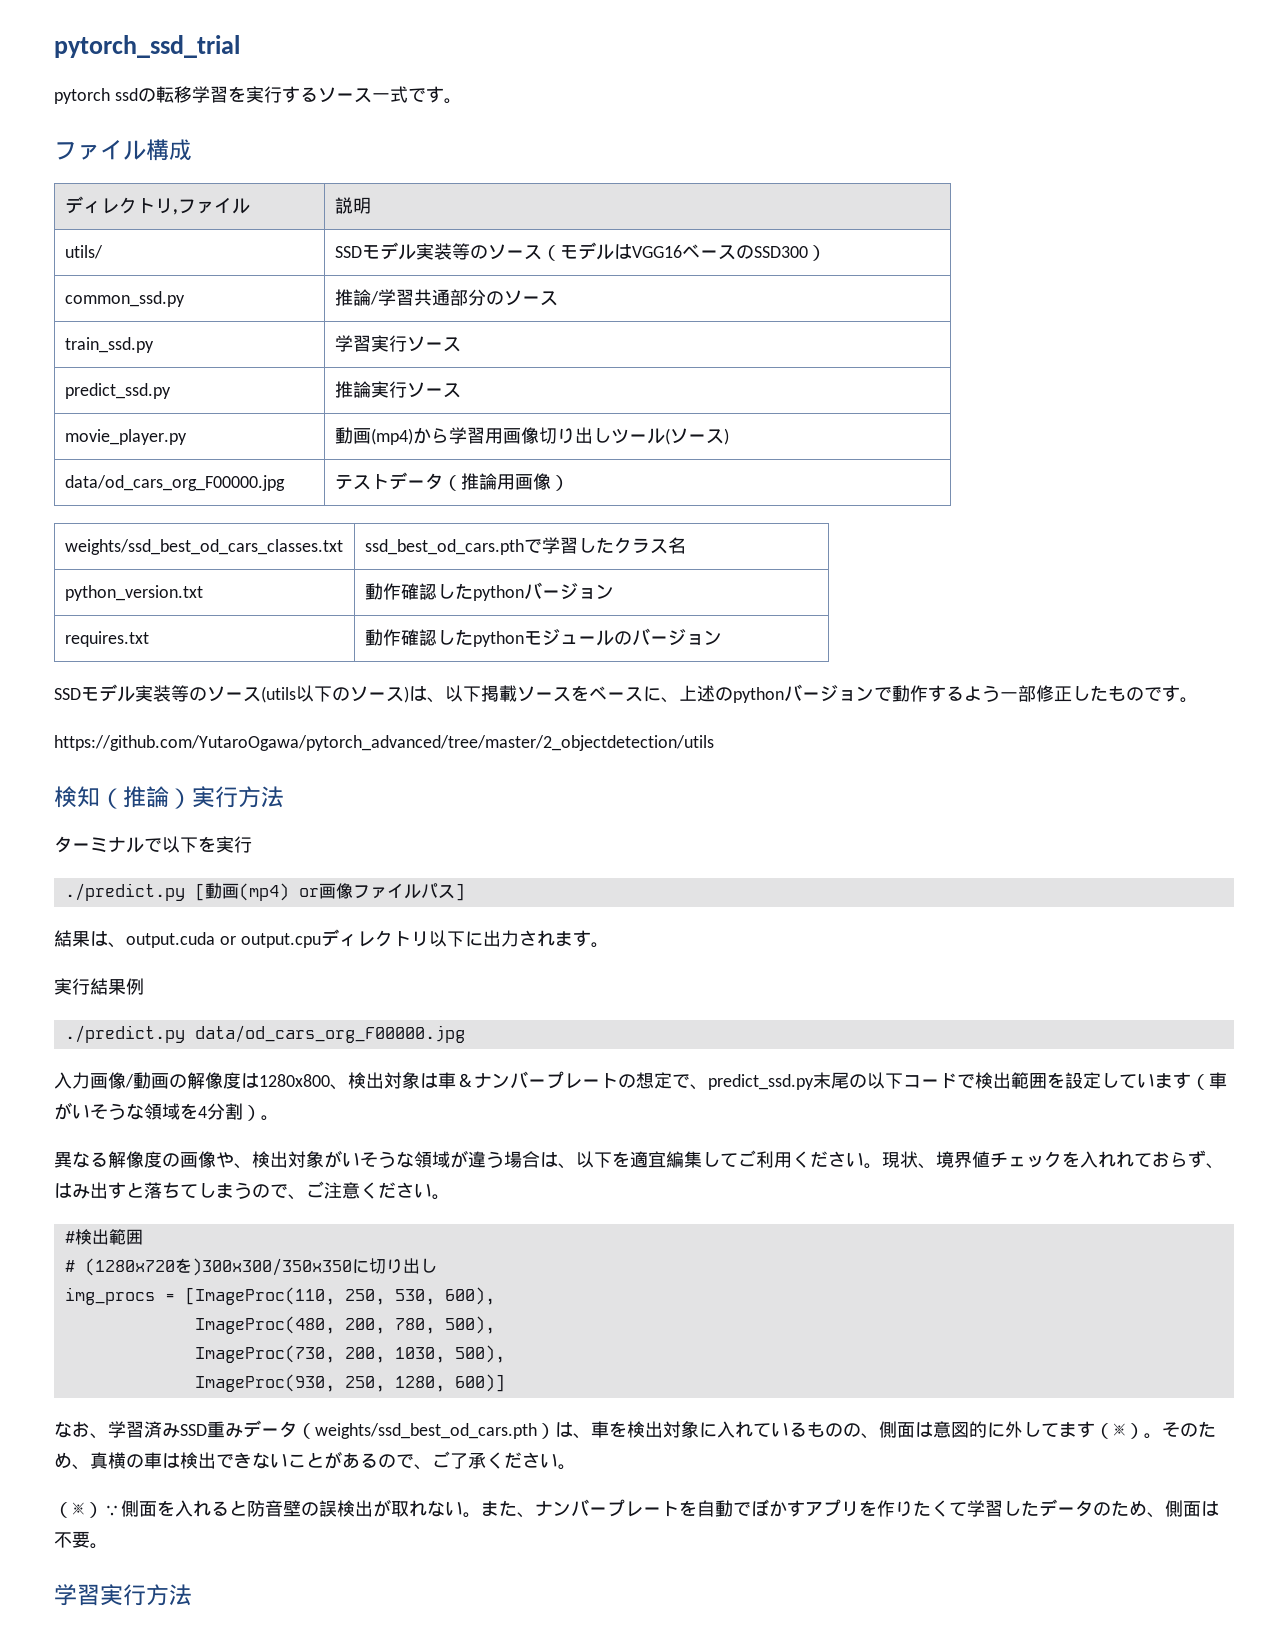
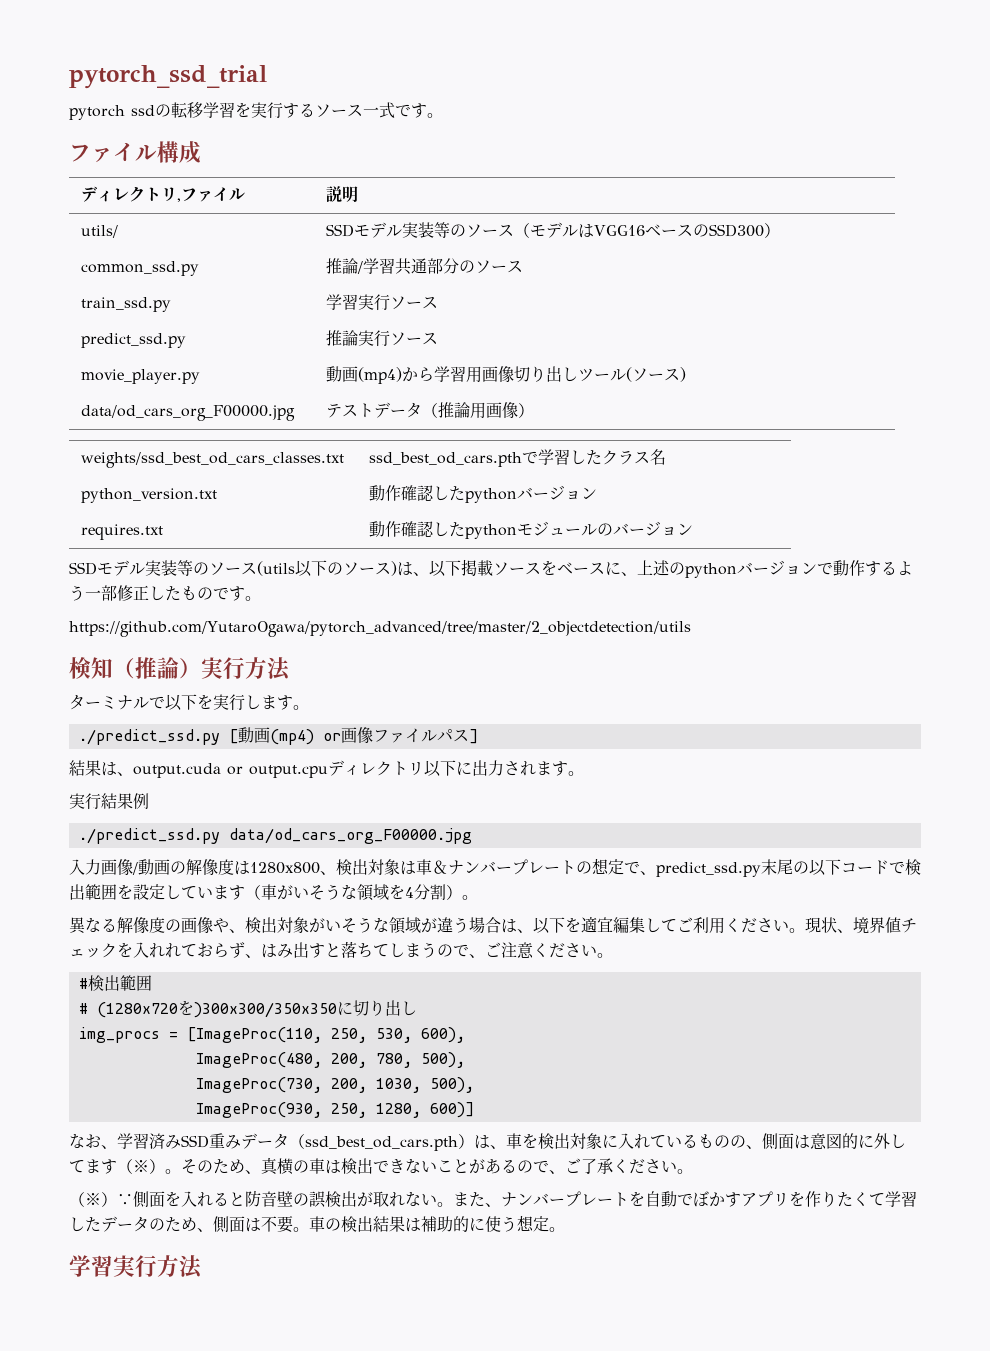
- ターミナルで以下を実行
- ./predict.py [動画(mp4) or画像ファイルパス]
+ ターミナルで以下を実行します。
+ ./predict_ssd.py [動画(mp4) or画像ファイルパス]
- ./predict.py data/od_cars_org_F00000.jpg
+ ./predict_ssd.py data/od_cars_org_F00000.jpg
- なお、学習済みSSD重みデータ（weights/ssd_best_od_cars.pth）は、車を検出対象に入れているものの、側面は意図的に外してます（※）。
+ なお、学習済みSSD重みデータ（ssd_best_od_cars.pth）は、車を検出対象に入れているものの、側面は意図的に外してます（※）。
+ 車の検出結果は補助的に使う想定。

